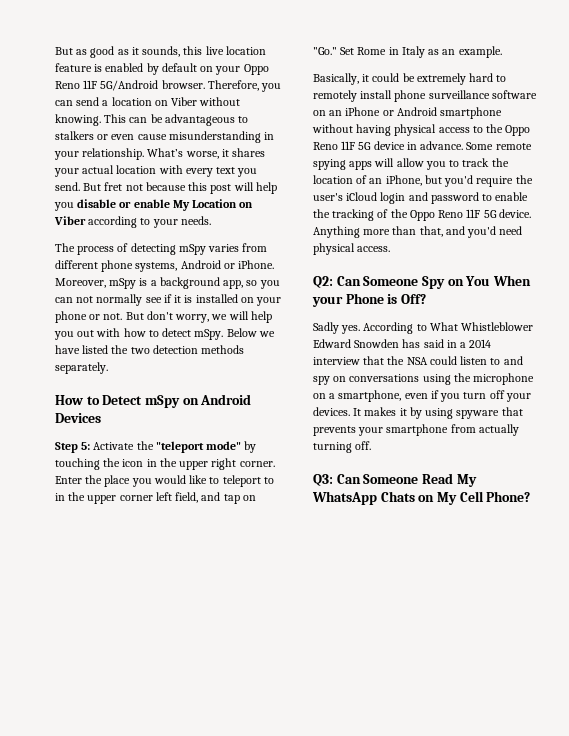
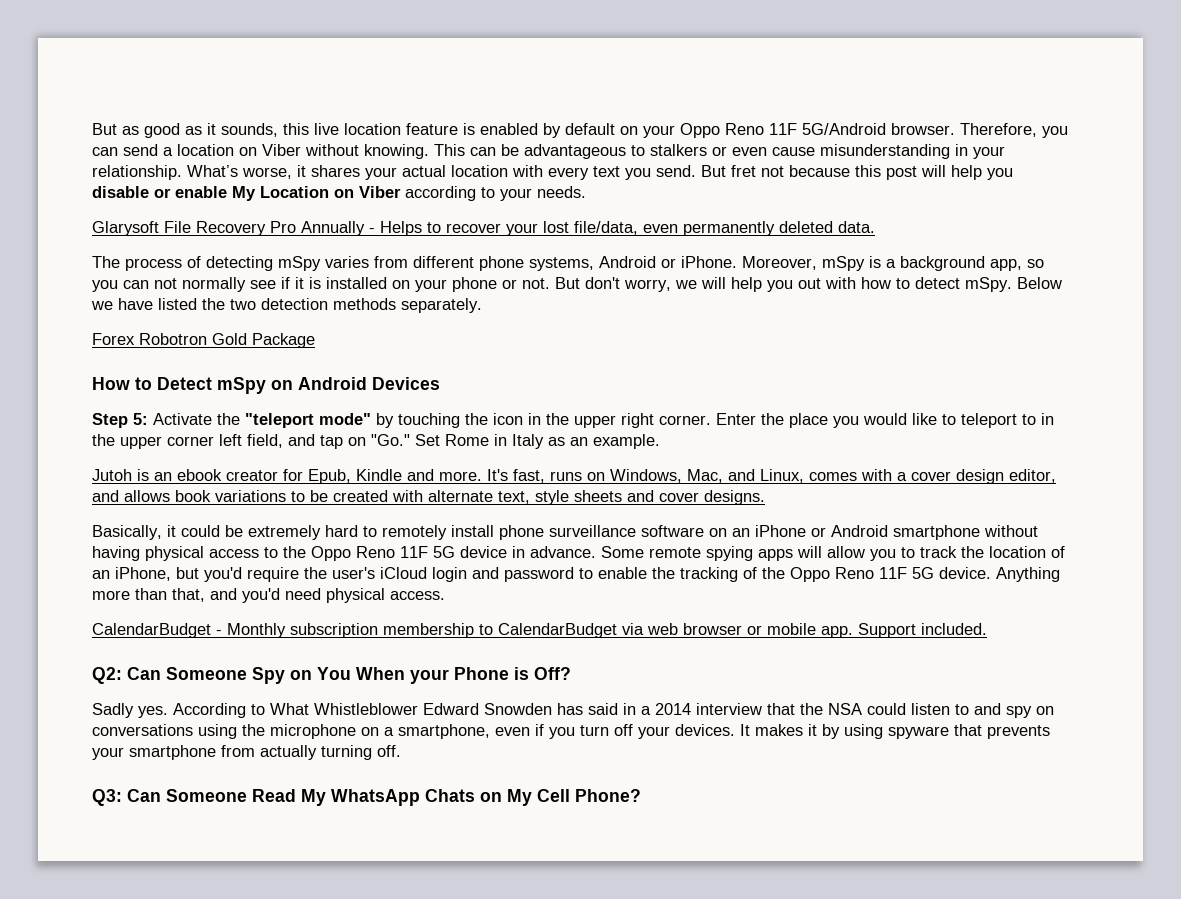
+ Glarysoft File Recovery Pro Annually - Helps to recover your lost file/data, even permanently deleted data.
+ Forex Robotron Gold Package
+ Jutoh is an ebook creator for Epub, Kindle and more. It's fast, runs on Windows, Mac, and Linux, comes with a cover design editor, and allows book variations to be created with alternate text, style sheets and cover designs.
+ CalendarBudget - Monthly subscription membership to CalendarBudget via web browser or mobile app. Support included.

